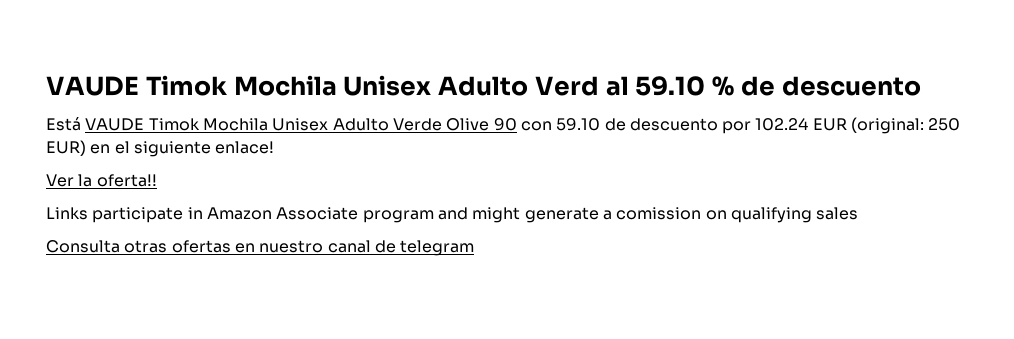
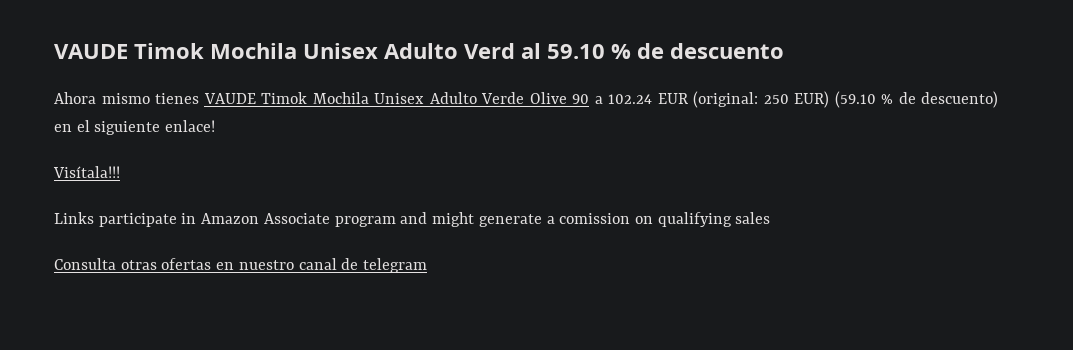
- Está VAUDE Timok Mochila Unisex Adulto Verde Olive 90 con 59.10 de descuento por 102.24 EUR (original: 250 EUR) en el siguiente enlace!
+ Ahora mismo tienes VAUDE Timok Mochila Unisex Adulto Verde Olive 90 a 102.24 EUR (original: 250 EUR) (59.10 % de descuento) en el siguiente enlace!
- Ver la oferta!!
+ Visítala!!!

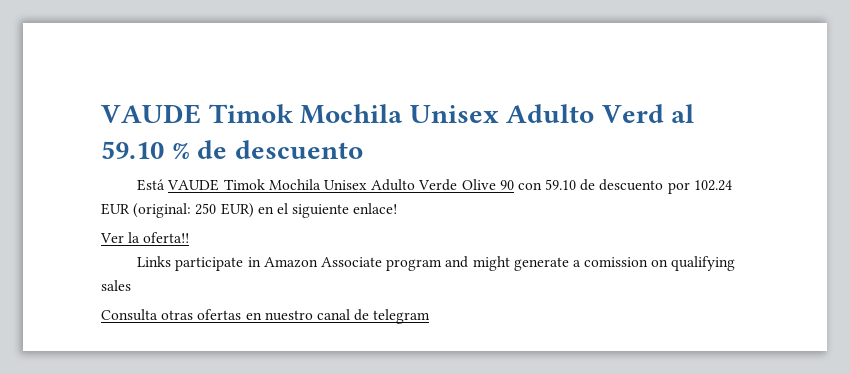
- Ahora mismo tienes VAUDE Timok Mochila Unisex Adulto Verde Olive 90 a 102.24 EUR (original: 250 EUR) (59.10 % de descuento) en el siguiente enlace!
+ Está VAUDE Timok Mochila Unisex Adulto Verde Olive 90 con 59.10 de descuento por 102.24 EUR (original: 250 EUR) en el siguiente enlace!
- Visítala!!!
+ Ver la oferta!!

